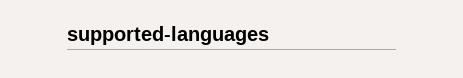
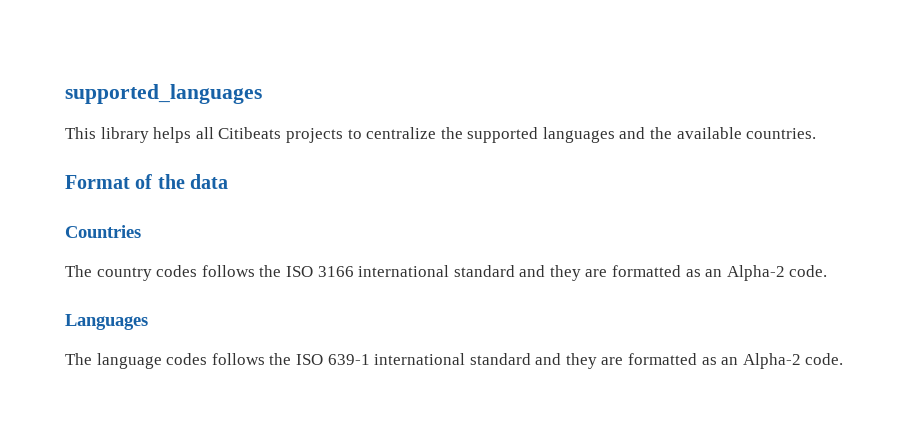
- supported-languages
+ supported_languages
+ This library helps all Citibeats projects to centralize the supported languages and the available countries.
+ Format of the data
+ Countries
+ The country codes follows the ISO 3166 international standard and they are formatted as an Alpha-2 code.
+ Languages
+ The language codes follows the ISO 639-1 international standard and they are formatted as an Alpha-2 code.

